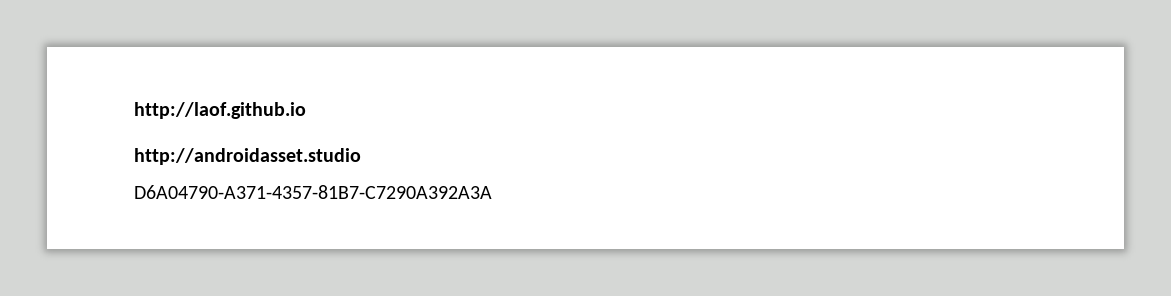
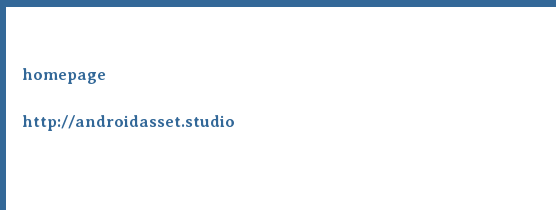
- http://laof.github.io
+ homepage
- D6A04790-A371-4357-81B7-C7290A392A3A

